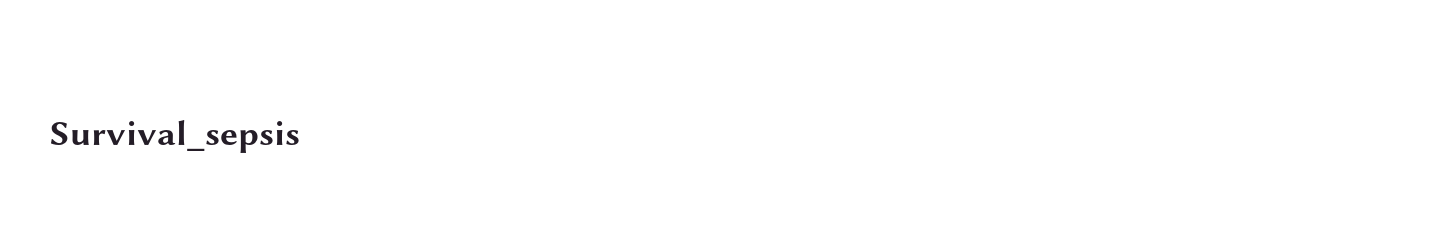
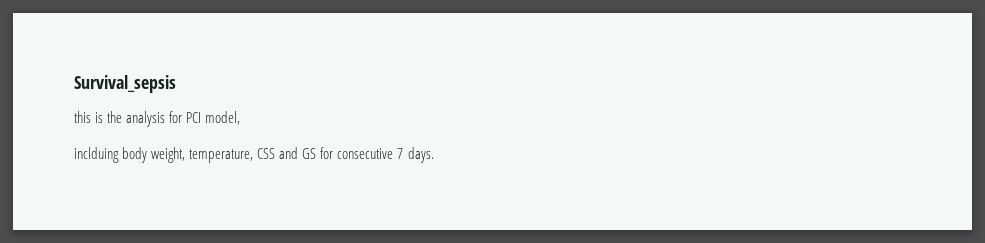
+ this is the analysis for PCI model,
+ inclduing body weight, temperature, CSS and GS for consecutive 7 days.

